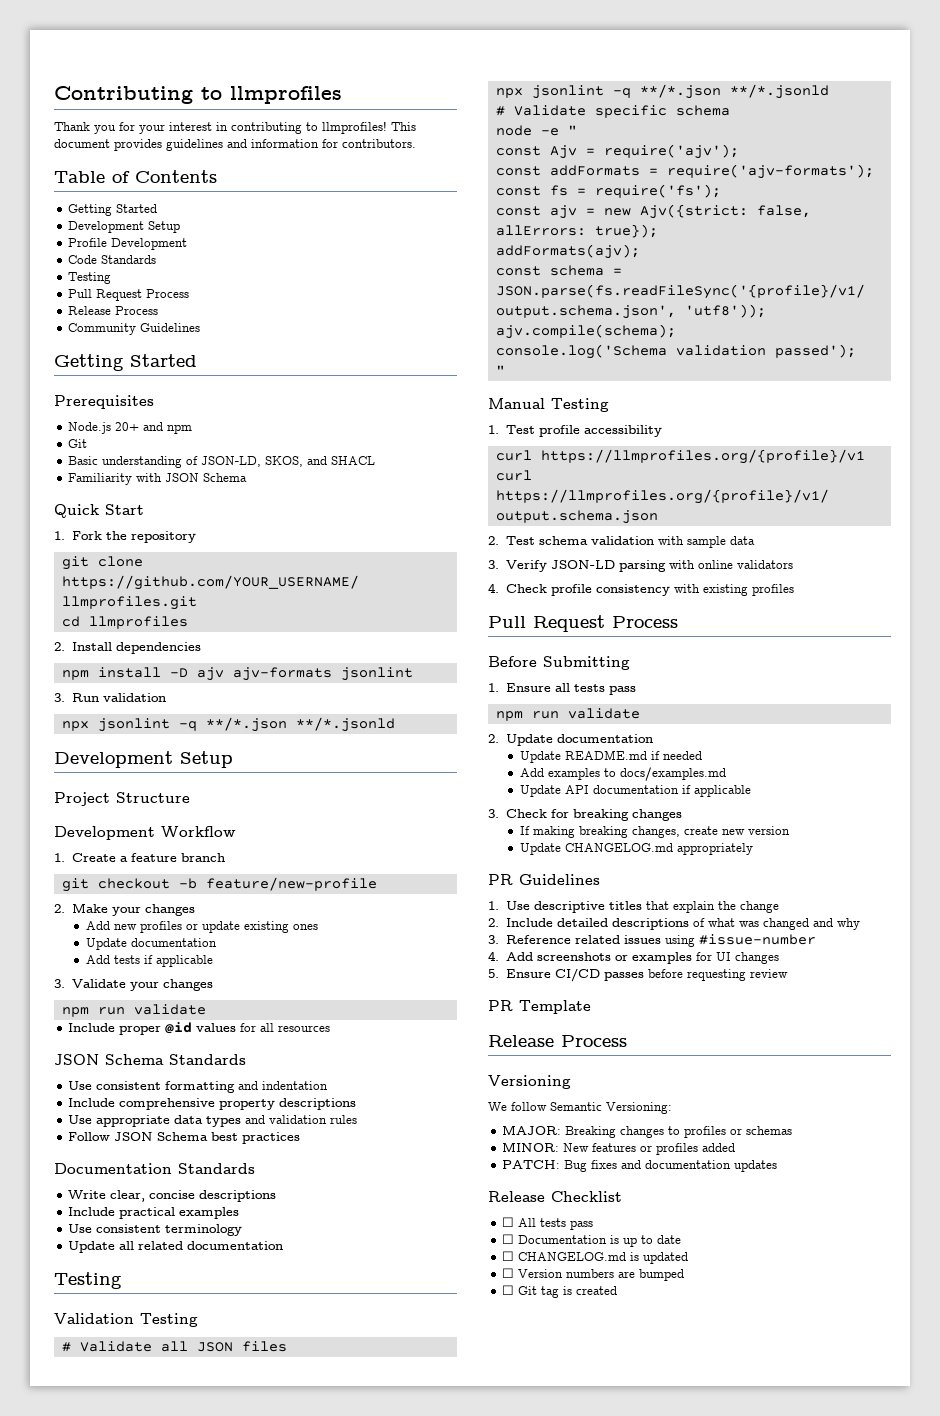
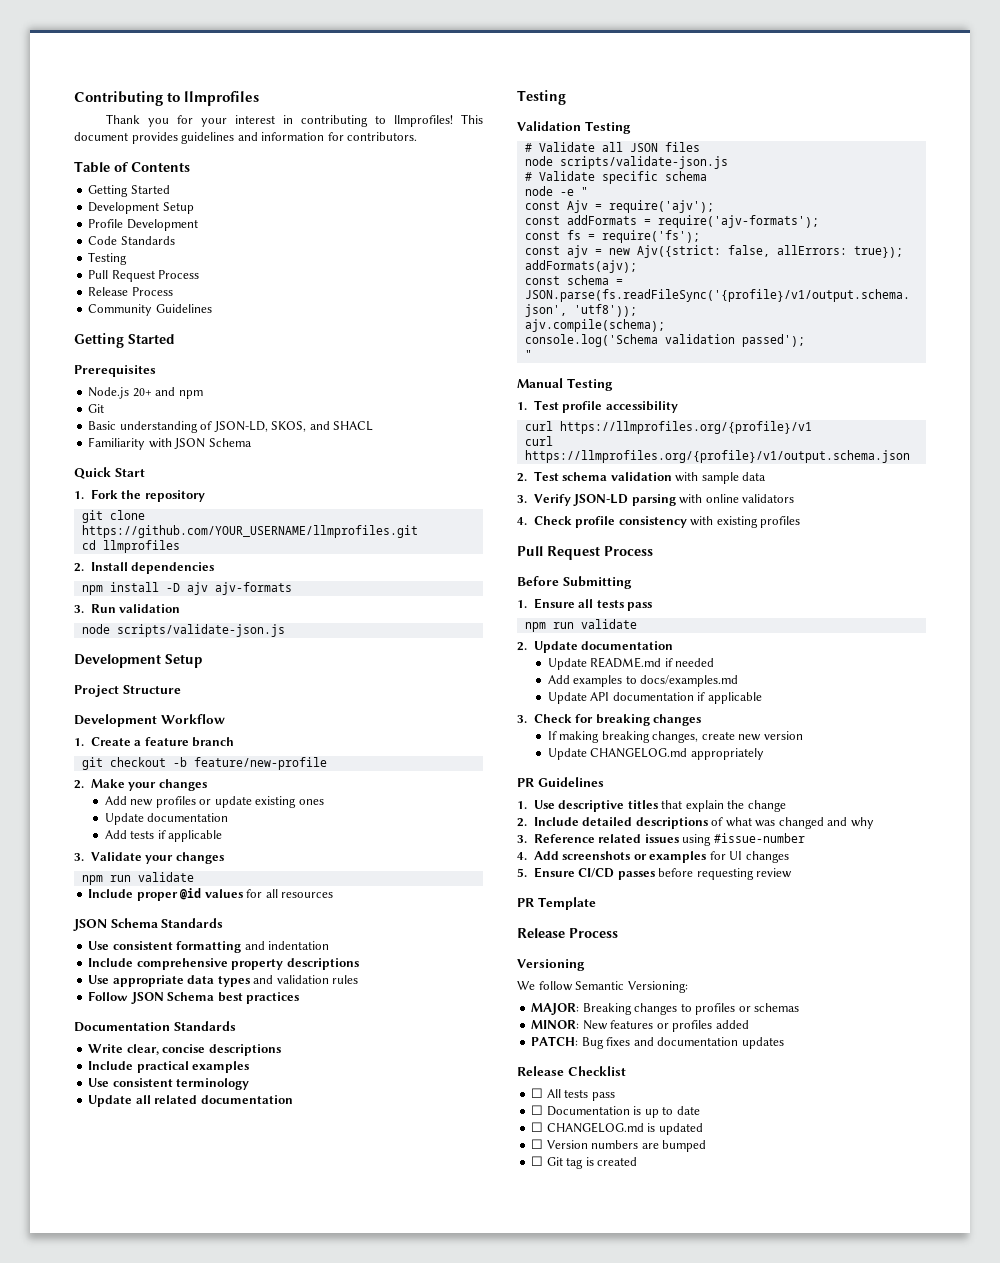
- npm install -D ajv ajv-formats jsonlint
+ npm install -D ajv ajv-formats
  3. Run validation
- npx jsonlint -q **/*.json **/*.jsonld
+ node scripts/validate-json.js
  # Validate all JSON files
- npx jsonlint -q **/*.json **/*.jsonld
+ node scripts/validate-json.js

